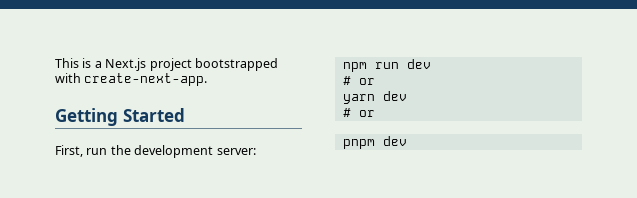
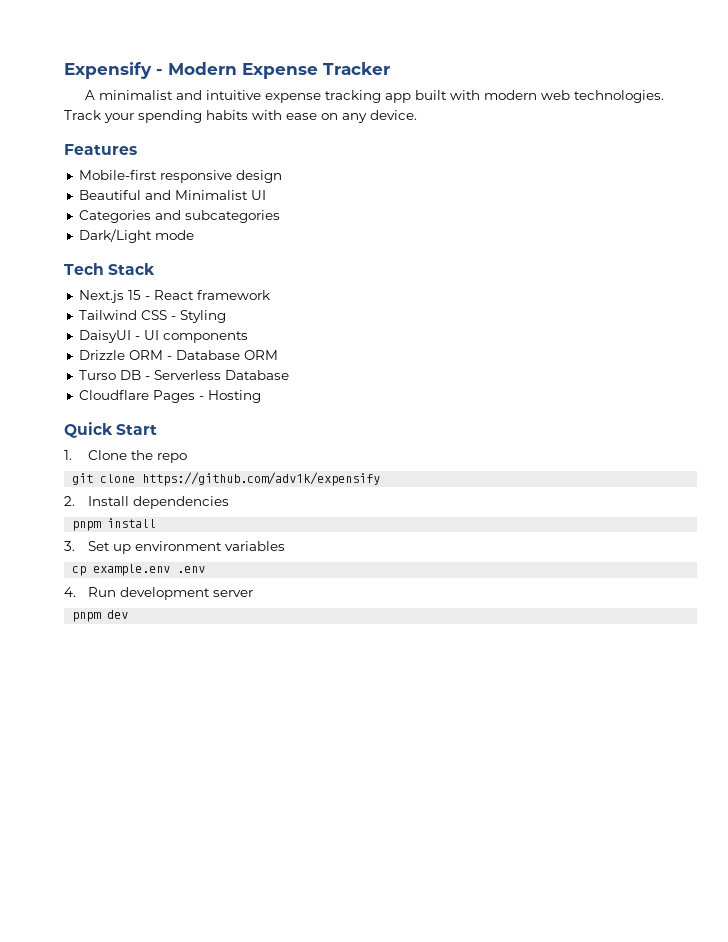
- This is a Next.js project bootstrapped with create-next-app.
- Getting Started
- First, run the development server:
- npm run dev
- # or
- yarn dev
- # or
+ Expensify - Modern Expense Tracker
+ A minimalist and intuitive expense tracking app built with modern web technologies. Track your spending habits with ease on any device.
+ Features
+ Mobile-first responsive design
+ Beautiful and Minimalist UI
+ Categories and subcategories
+ Dark/Light mode
+ Tech Stack
+ Next.js 15 - React framework
+ Tailwind CSS - Styling
+ DaisyUI - UI components
+ Drizzle ORM - Database ORM
+ Turso DB - Serverless Database
+ Cloudflare Pages - Hosting
+ Quick Start
+ 1. Clone the repo
+ git clone https://github.com/adv1k/expensify
+ 2. Install dependencies
+ pnpm install
+ 3. Set up environment variables
+ cp example.env .env
+ 4. Run development server

